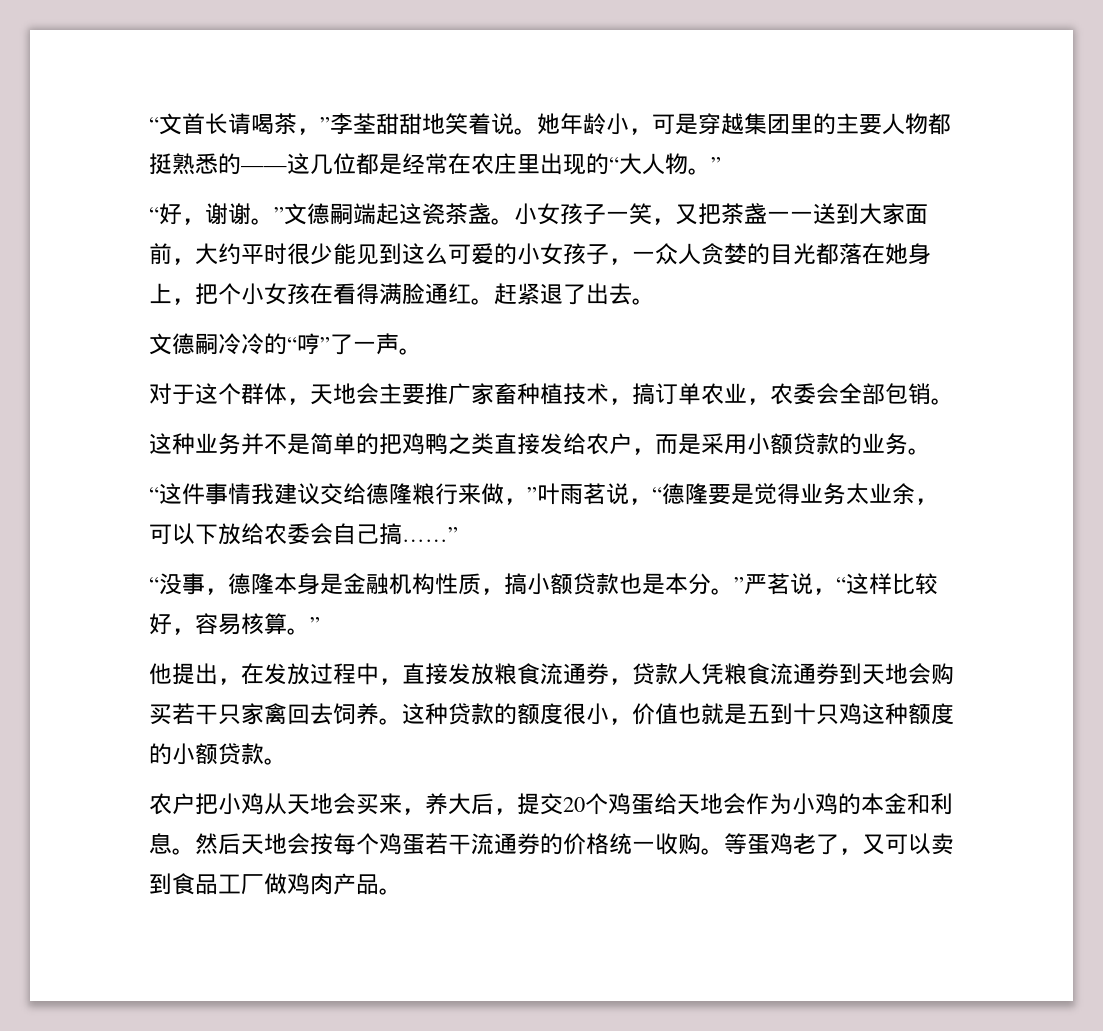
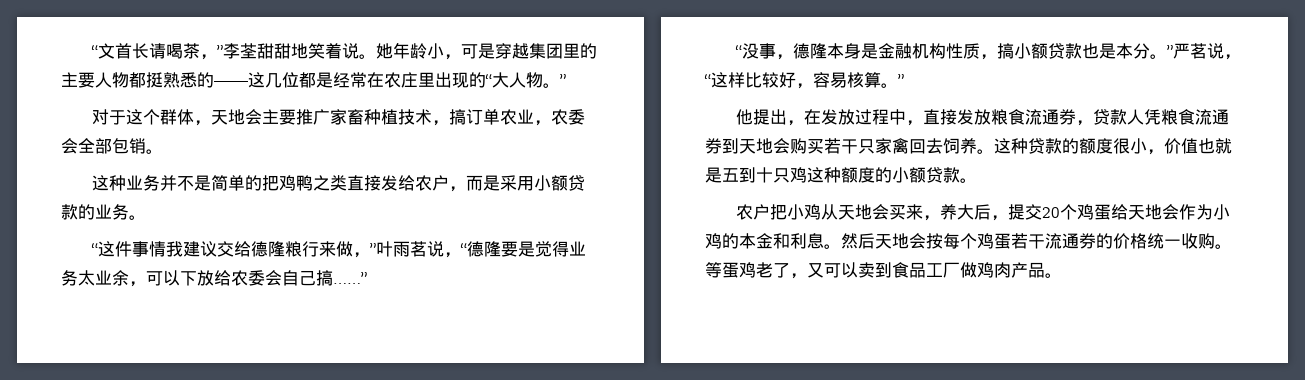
- “好，谢谢。”文德嗣端起这瓷茶盏。小女孩子一笑，又把茶盏一一送到大家面前，大约平时很少能见到这么可爱的小女孩子，一众人贪婪的目光都落在她身上，把个小女孩在看得满脸通红。赶紧退了出去。
- 文德嗣冷冷的“哼”了一声。

